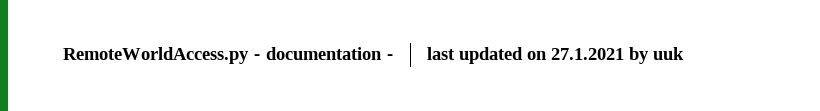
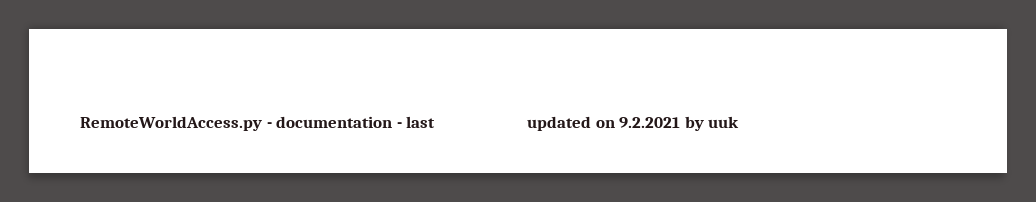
- RemoteWorldAccess.py - documentation - last updated on 27.1.2021 by uuk
+ RemoteWorldAccess.py - documentation - last updated on 9.2.2021 by uuk

